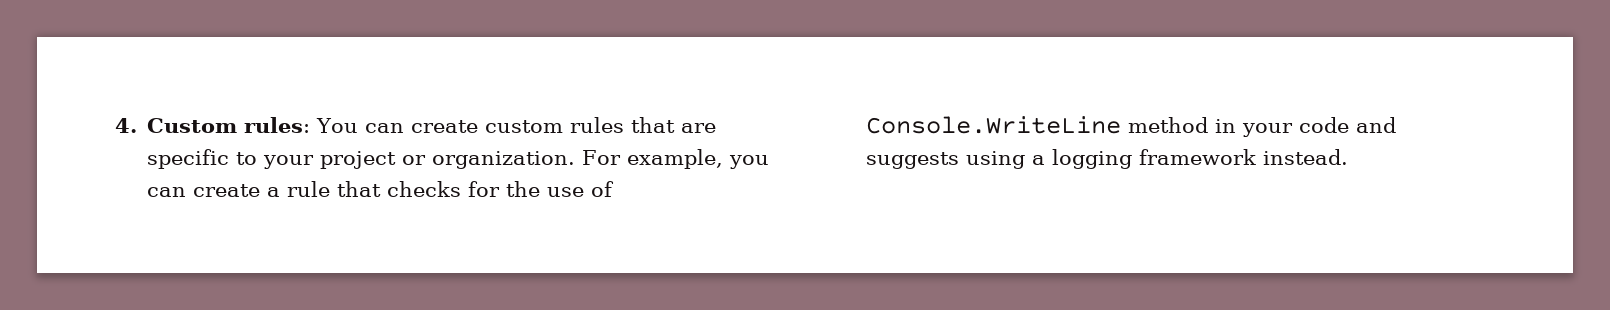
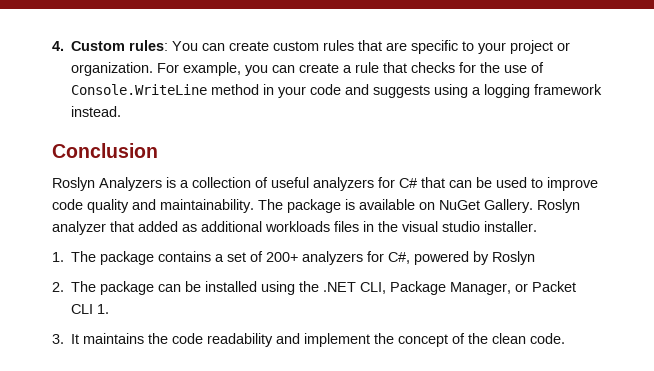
+ Conclusion
+ Roslyn Analyzers is a collection of useful analyzers for C# that can be used to improve code quality and maintainability. The package is available on NuGet Gallery. Roslyn analyzer that added as additional workloads files in the visual studio installer.
+ 1. The package contains a set of 200+ analyzers for C#, powered by Roslyn
+ 2. The package can be installed using the .NET CLI, Package Manager, or Packet CLI 1.
+ 3. It maintains the code readability and implement the concept of the clean code.

